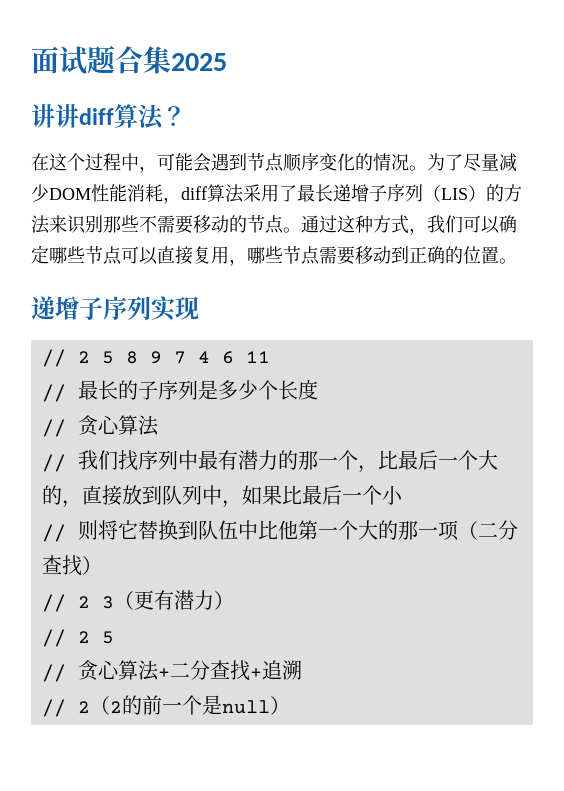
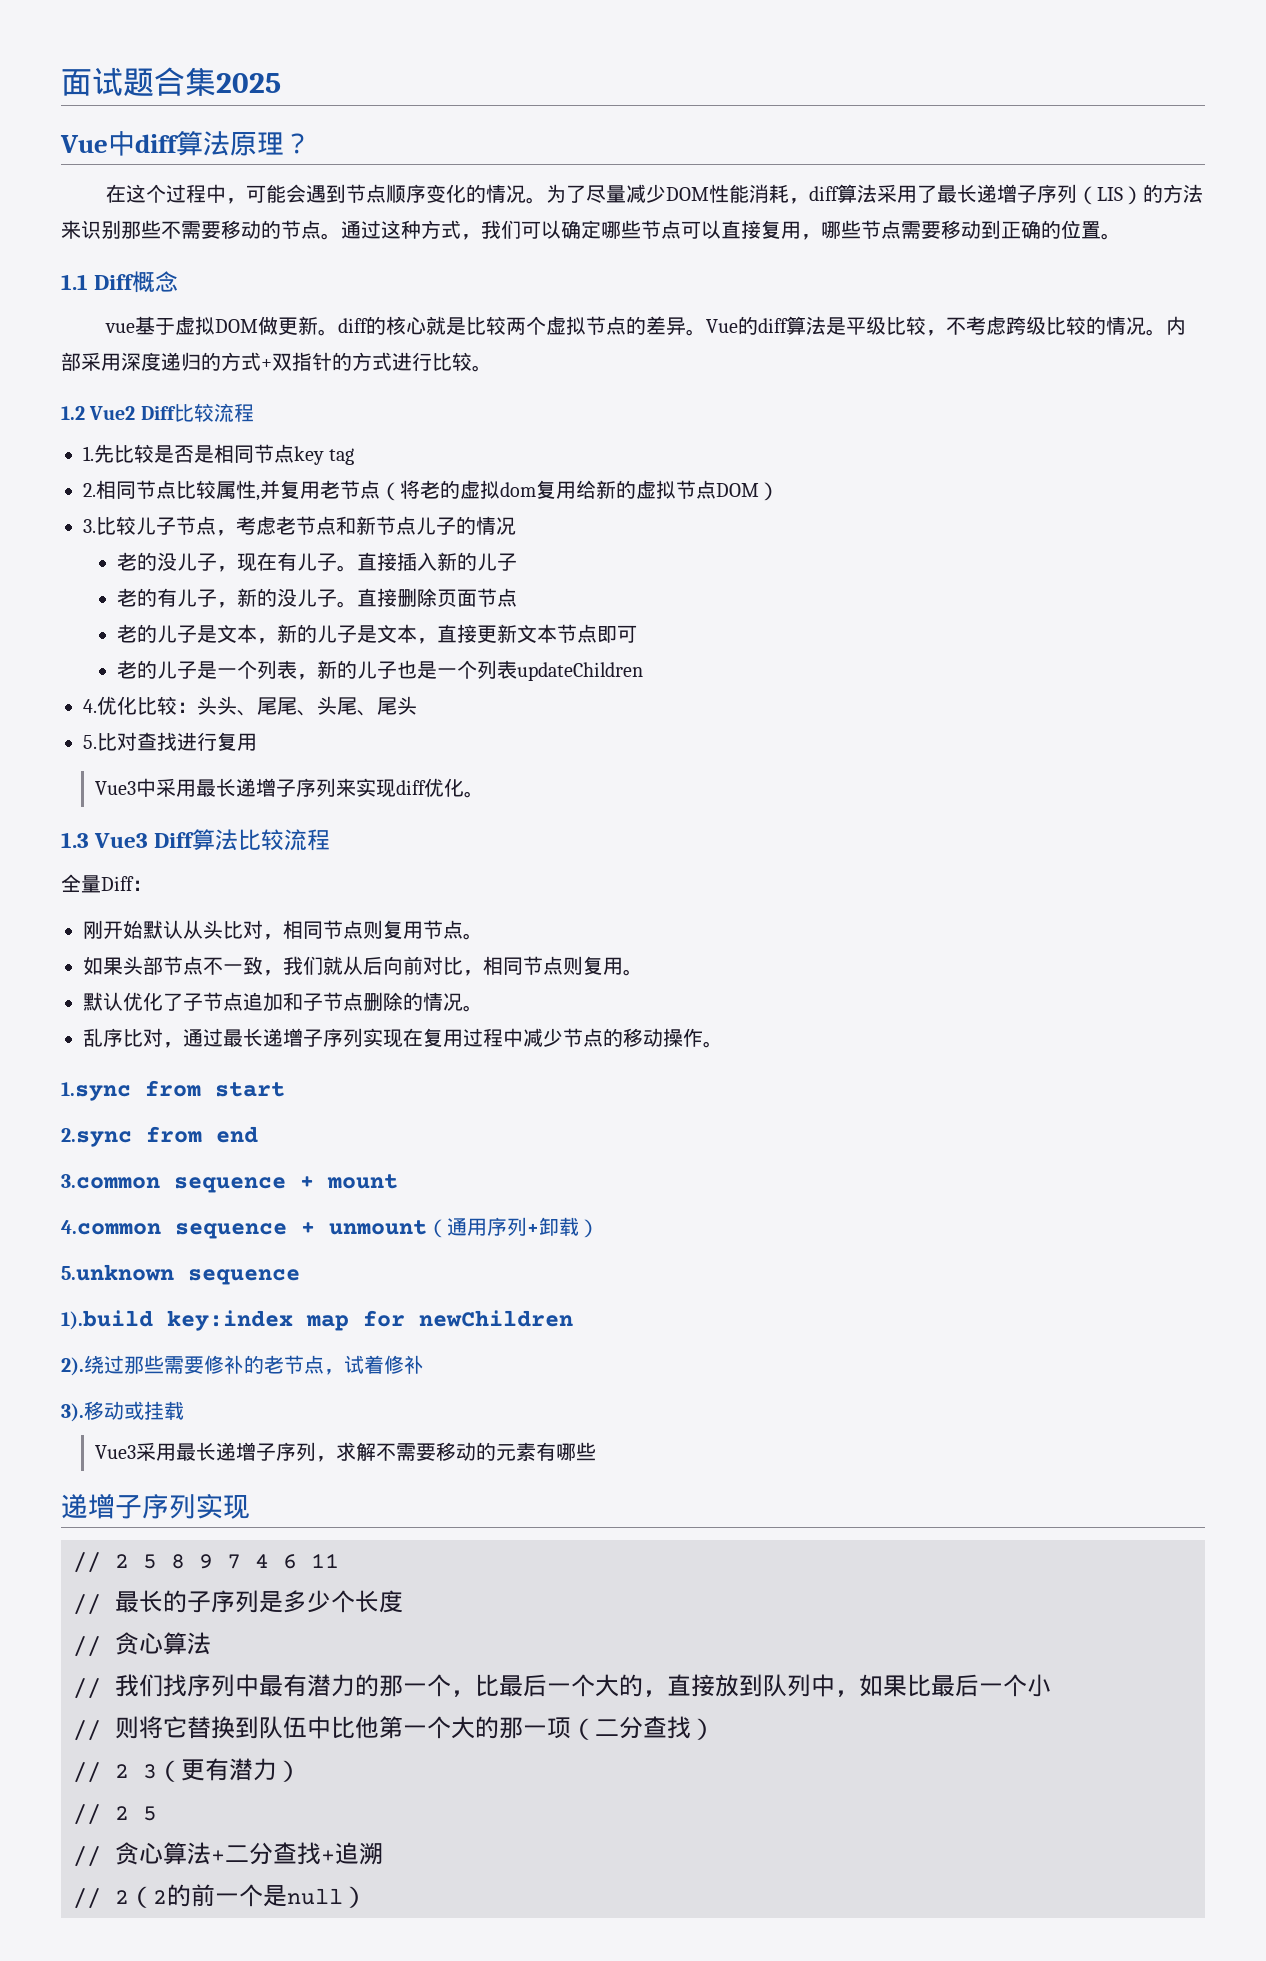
- 讲讲diff算法？
+ Vue中diff算法原理？
+ 1.1 Diff概念
+ vue基于虚拟DOM做更新。diff的核心就是比较两个虚拟节点的差异。Vue的diff算法是平级比较，不考虑跨级比较的情况。内部采用深度递归的方式+双指针的方式进行比较。
+ 1.2 Vue2 Diff比较流程
+ 1.先比较是否是相同节点key tag
+ 2.相同节点比较属性,并复用老节点（将老的虚拟dom复用给新的虚拟节点DOM）
+ 3.比较儿子节点，考虑老节点和新节点儿子的情况
+ 老的没儿子，现在有儿子。直接插入新的儿子
+ 老的有儿子，新的没儿子。直接删除页面节点
+ 老的儿子是文本，新的儿子是文本，直接更新文本节点即可
+ 老的儿子是一个列表，新的儿子也是一个列表updateChildren
+ 4.优化比较：头头、尾尾、头尾、尾头
+ 5.比对查找进行复用
+ Vue3中采用最长递增子序列来实现diff优化。
+ 1.3 Vue3 Diff算法比较流程
+ 全量Diff：
+ 刚开始默认从头比对，相同节点则复用节点。
+ 如果头部节点不一致，我们就从后向前对比，相同节点则复用。
+ 默认优化了子节点追加和子节点删除的情况。
+ 乱序比对，通过最长递增子序列实现在复用过程中减少节点的移动操作。
+ 1.sync from start
+ 2.sync from end
+ 3.common sequence + mount
+ 4.common sequence + unmount（通用序列+卸载）
+ 5.unknown sequence
+ 1).build key:index map for newChildren
+ 2).绕过那些需要修补的老节点，试着修补
+ 3).移动或挂载
+ Vue3采用最长递增子序列，求解不需要移动的元素有哪些

